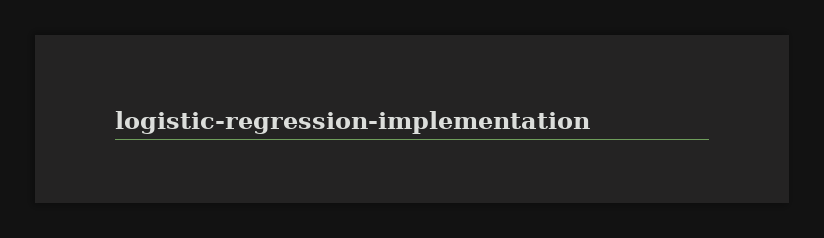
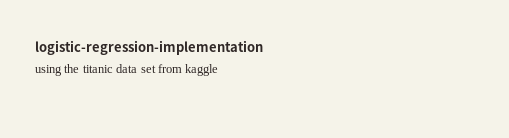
+ using the titanic data set from kaggle

